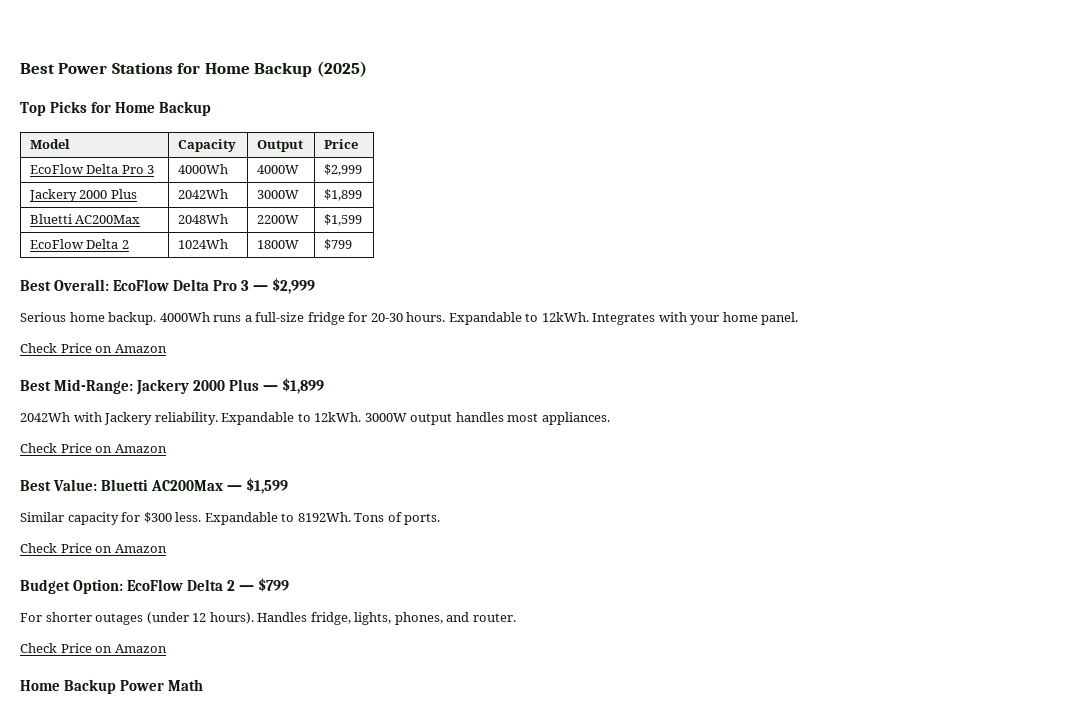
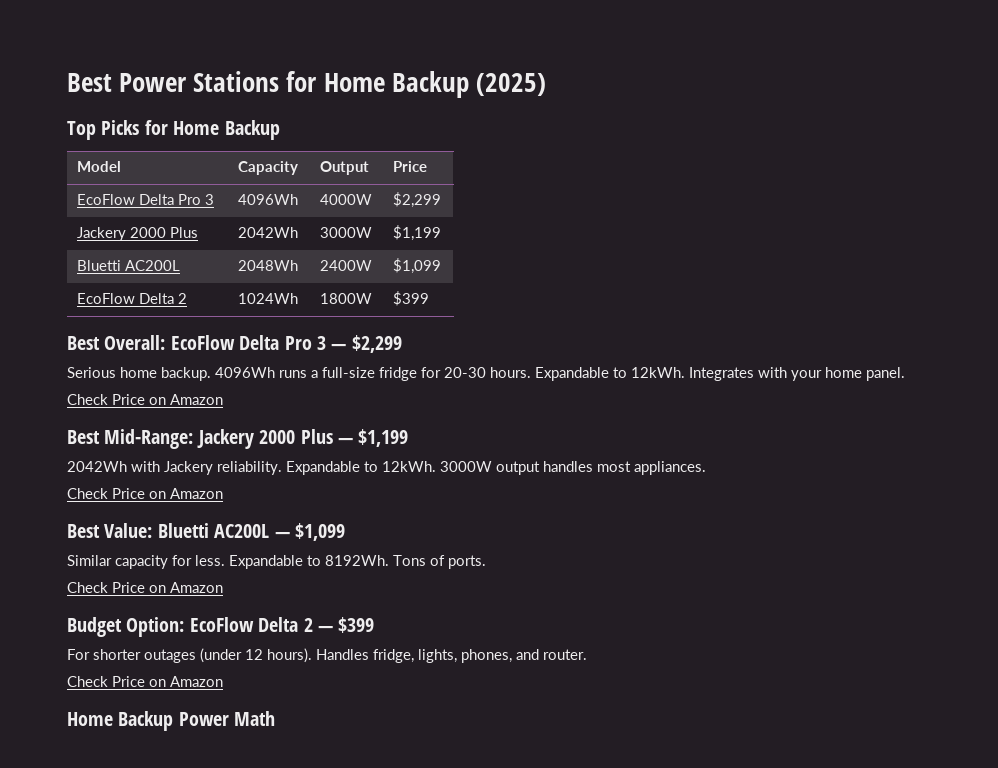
- EcoFlow Delta Pro 3 | 4000Wh | 4000W | $2,999
+ EcoFlow Delta Pro 3 | 4096Wh | 4000W | $2,299
- Jackery 2000 Plus | 2042Wh | 3000W | $1,899
- Bluetti AC200Max | 2048Wh | 2200W | $1,599
+ Jackery 2000 Plus | 2042Wh | 3000W | $1,199
+ Bluetti AC200L | 2048Wh | 2400W | $1,099
- EcoFlow Delta 2 | 1024Wh | 1800W | $799
+ EcoFlow Delta 2 | 1024Wh | 1800W | $399
- Best Overall: EcoFlow Delta Pro 3 — $2,999
+ Best Overall: EcoFlow Delta Pro 3 — $2,299
- 4000Wh runs a full-size fridge for 20-30 hours.
+ 4096Wh runs a full-size fridge for 20-30 hours.
- Best Mid-Range: Jackery 2000 Plus — $1,899
+ Best Mid-Range: Jackery 2000 Plus — $1,199
- Best Value: Bluetti AC200Max — $1,599
+ Best Value: Bluetti AC200L — $1,099
- Similar capacity for $300 less.
+ Similar capacity for less.
- Budget Option: EcoFlow Delta 2 — $799
+ Budget Option: EcoFlow Delta 2 — $399

